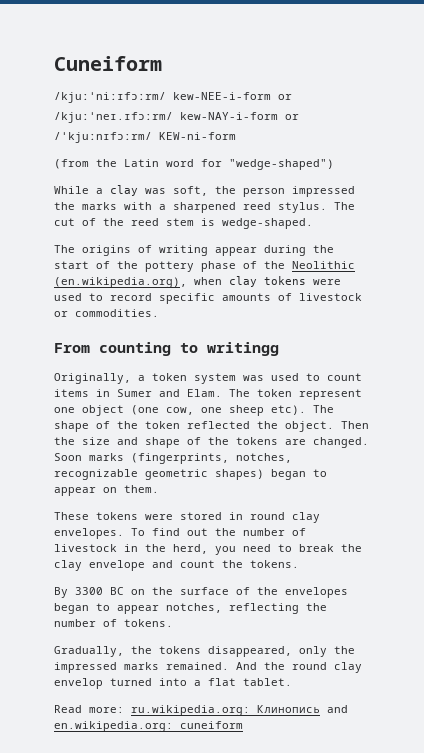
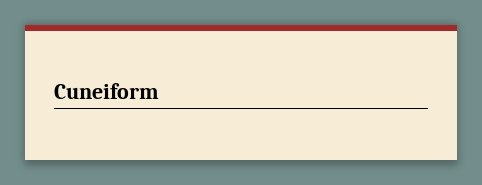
- /kjuːˈniːɪfɔːrm/ kew-NEE-i-form or
- /kjuːˈneɪ.ɪfɔːrm/ kew-NAY-i-form or
- /ˈkjuːnɪfɔːrm/ KEW-ni-form
- (from the Latin word for "wedge-shaped")
- While a clay was soft, the person impressed the marks with a sharpened reed stylus. The cut of the reed stem is wedge-shaped.
- The origins of writing appear during the start of the pottery phase of the Neolithic (en.wikipedia.org), when clay tokens were used to record specific amounts of livestock or commodities.
- From counting to writingg
- Originally, a token system was used to count items in Sumer and Elam. The token represent one object (one cow, one sheep etc). The shape of the token reflected the object. Then the size and shape of the tokens are changed. Soon marks (fingerprints, notches, recognizable geometric shapes) began to appear on them.
- These tokens were stored in round clay envelopes. To find out the number of livestock in the herd, you need to break the clay envelope and count the tokens.
- By 3300 BC on the surface of the envelopes began to appear notches, reflecting the number of tokens.
- Gradually, the tokens disappeared, only the impressed marks remained. And the round clay envelop turned into a flat tablet.
- Read more: ru.wikipedia.org: Клинопись and en.wikipedia.org: cuneiform

